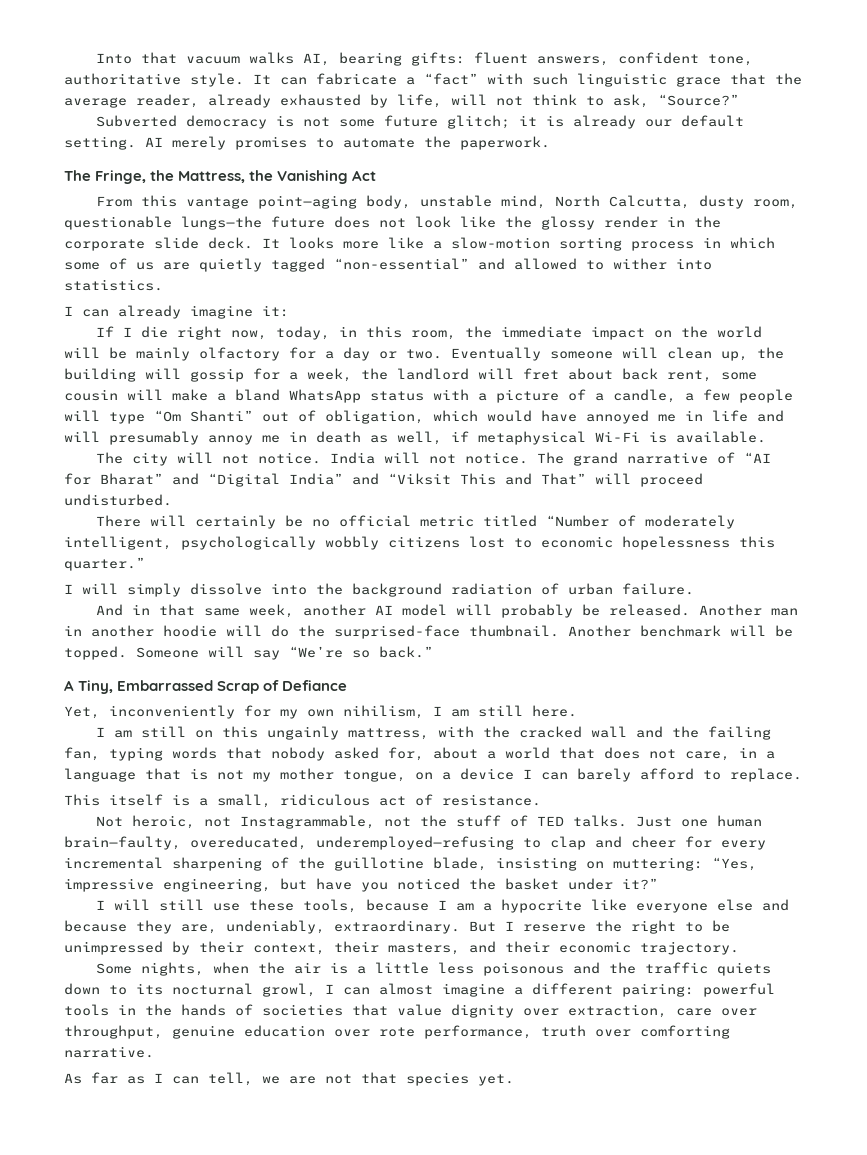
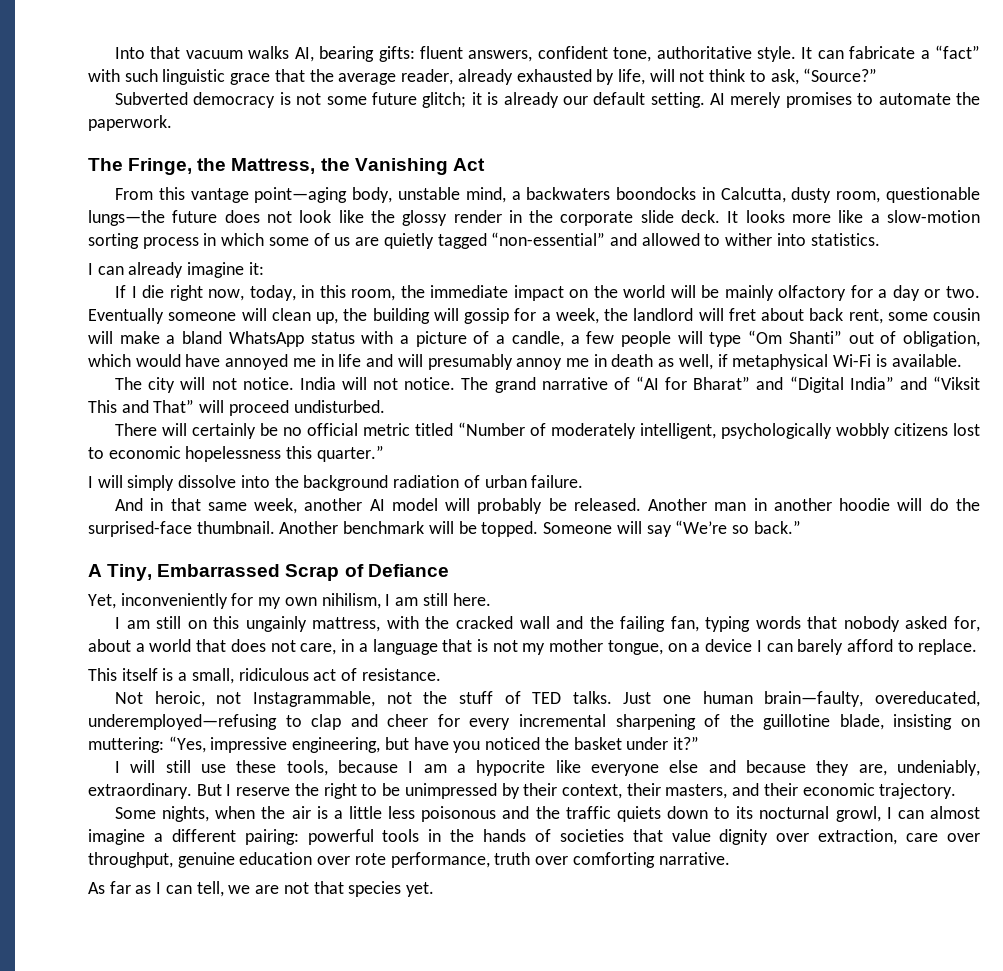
- From this vantage point—aging body, unstable mind, North Calcutta, dusty room, questionable lungs—the future does not look like the glossy render in the corporate slide deck.
+ From this vantage point—aging body, unstable mind, a backwaters boondocks in Calcutta, dusty room, questionable lungs—the future does not look like the glossy render in the corporate slide deck.

